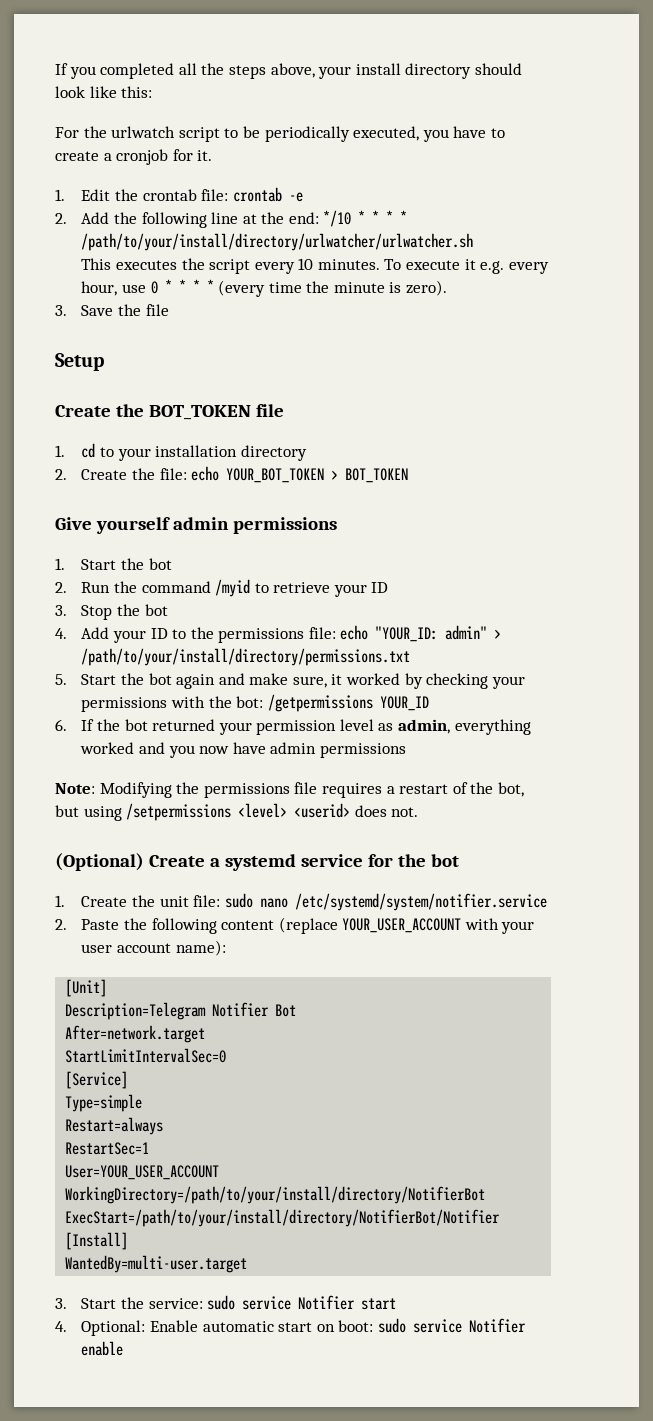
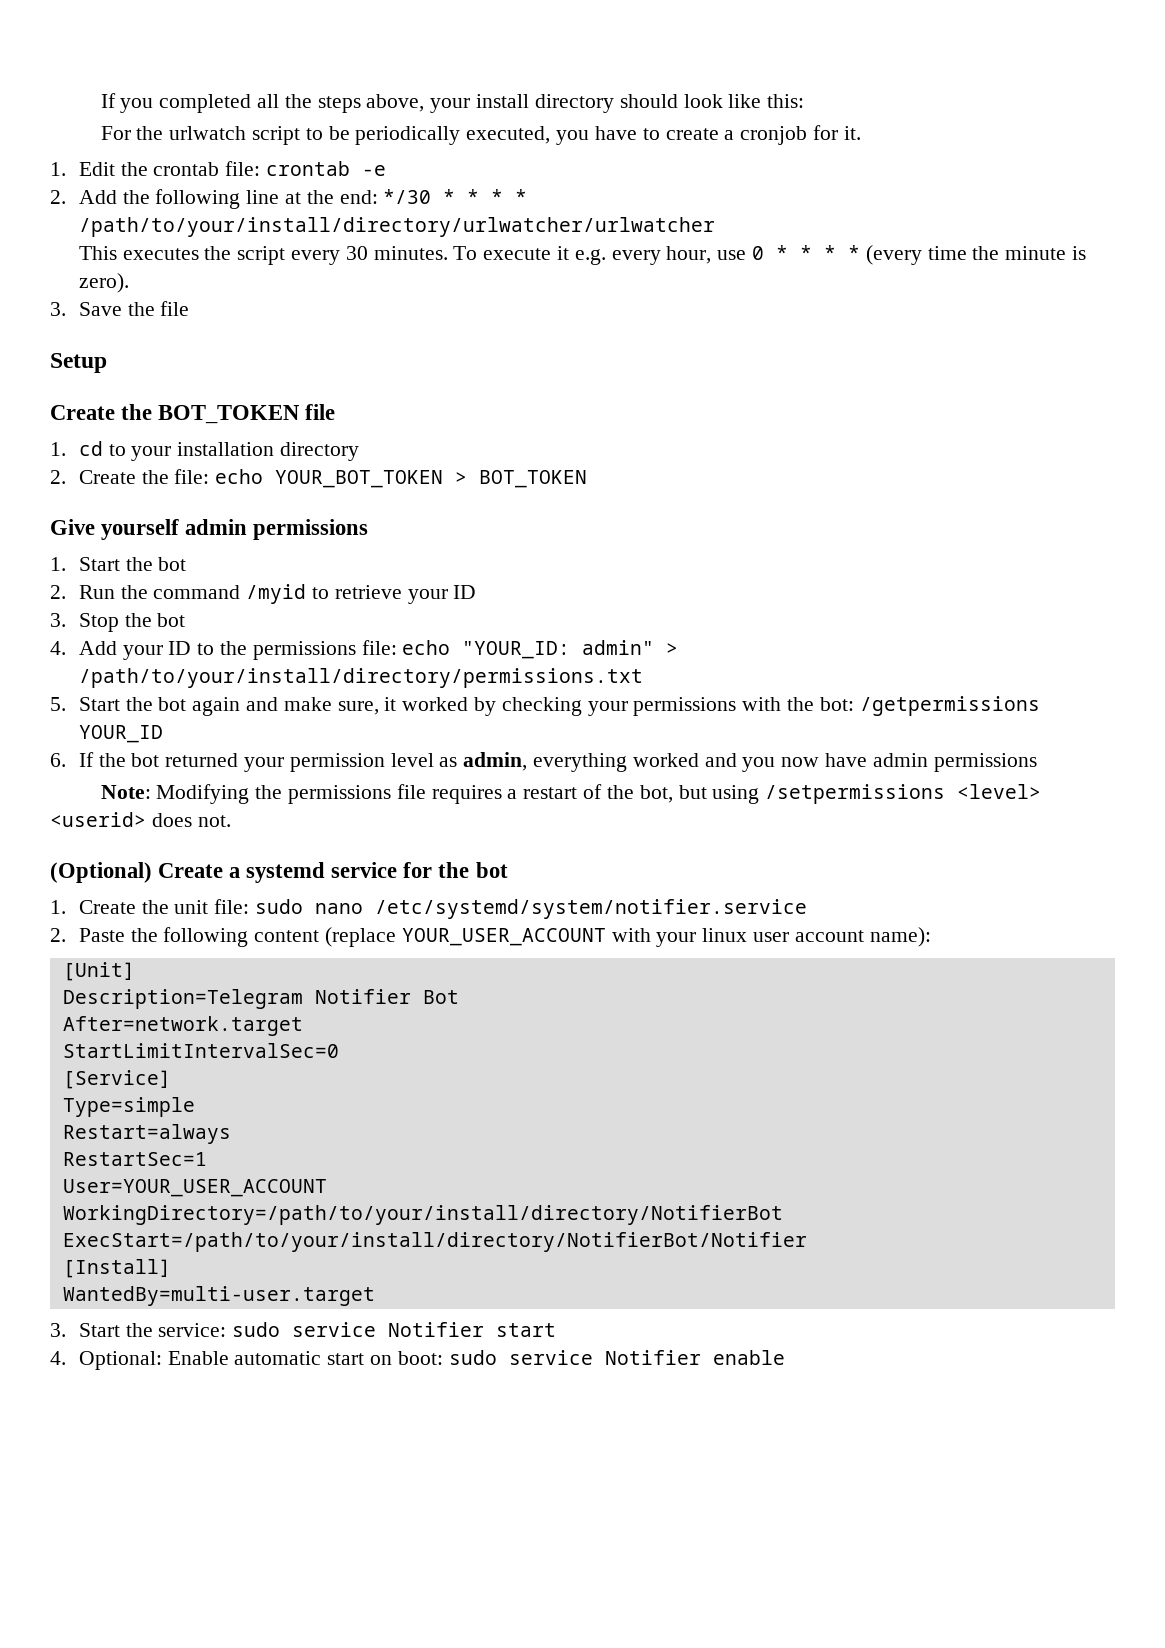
- 2. Add the following line at the end: */10 * * * * /path/to/your/install/directory/urlwatcher/urlwatcher.sh
+ 2. Add the following line at the end: */30 * * * * /path/to/your/install/directory/urlwatcher/urlwatcher
- This executes the script every 10 minutes.
+ This executes the script every 30 minutes.
- 2. Paste the following content (replace YOUR_USER_ACCOUNT with your user account name):
+ 2. Paste the following content (replace YOUR_USER_ACCOUNT with your linux user account name):

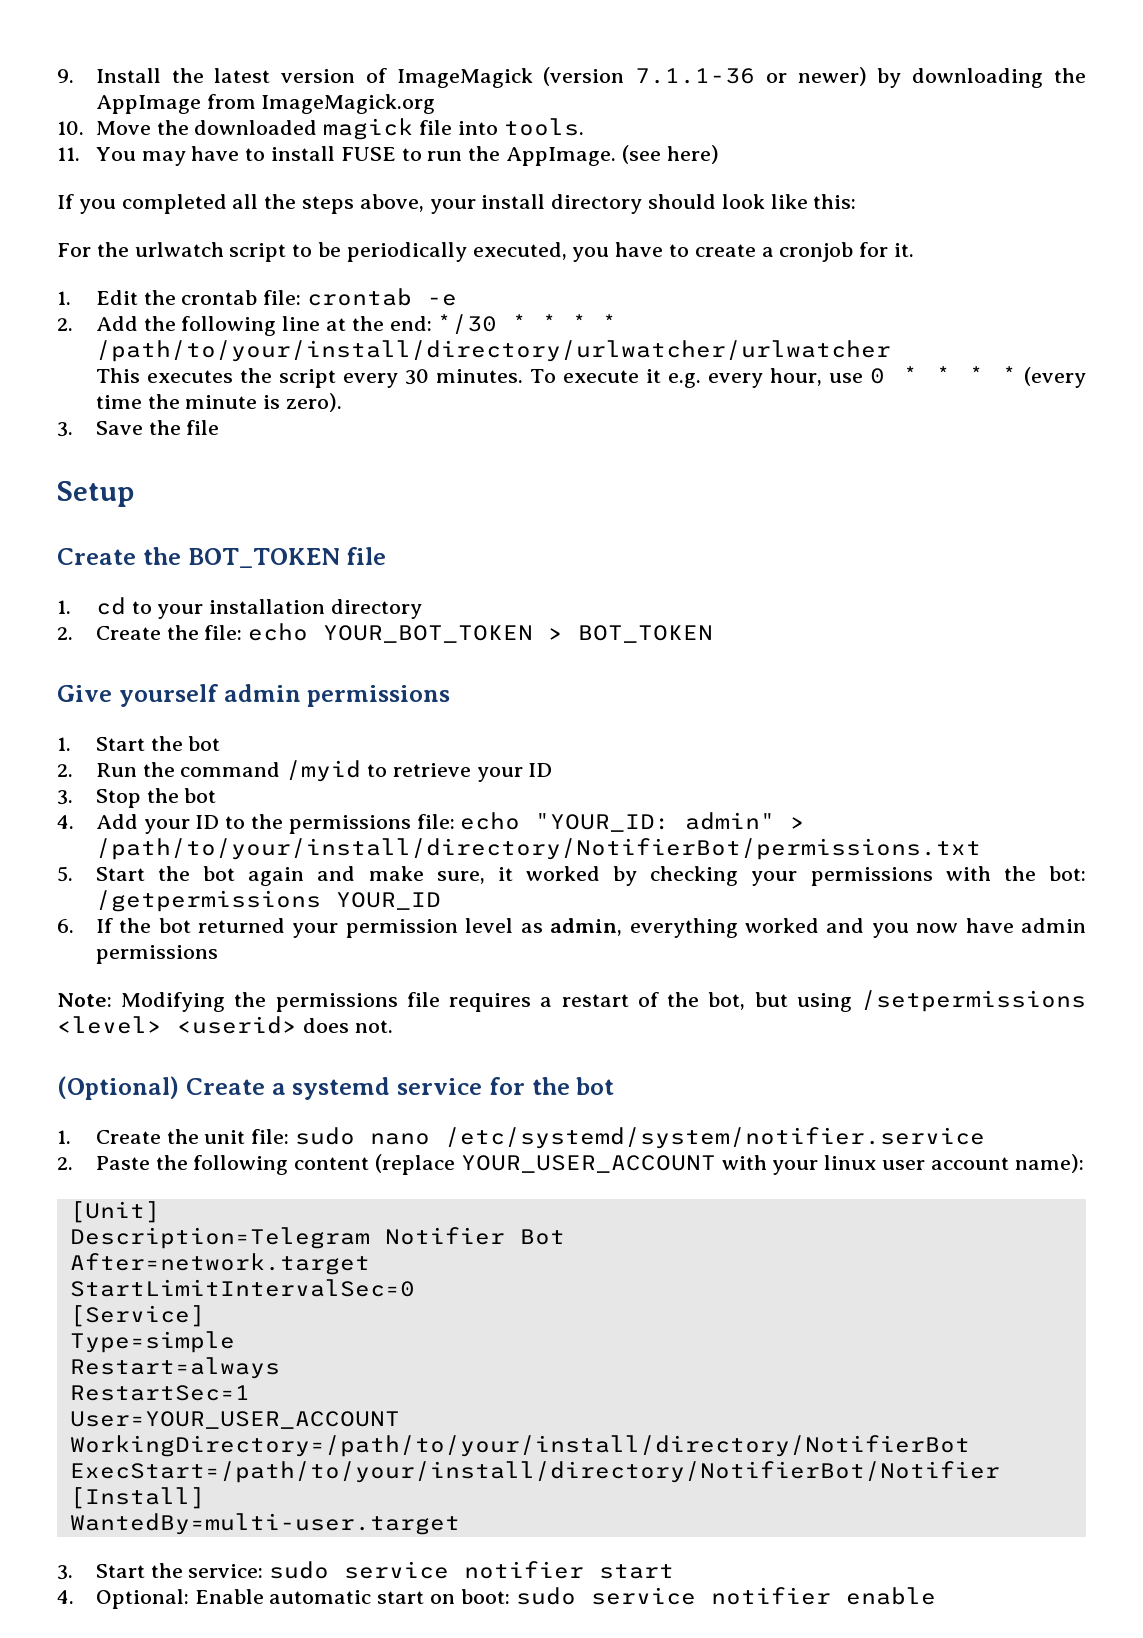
+ 9. Install the latest version of ImageMagick (version 7.1.1-36 or newer) by downloading the AppImage from ImageMagick.org
+ 10. Move the downloaded magick file into tools.
+ 11. You may have to install FUSE to run the AppImage. (see here)
- 4. Add your ID to the permissions file: echo "YOUR_ID: admin" > /path/to/your/install/directory/permissions.txt
+ 4. Add your ID to the permissions file: echo "YOUR_ID: admin" > /path/to/your/install/directory/NotifierBot/permissions.txt
- 3. Start the service: sudo service Notifier start
+ 3. Start the service: sudo service notifier start
- 4. Optional: Enable automatic start on boot: sudo service Notifier enable
+ 4. Optional: Enable automatic start on boot: sudo service notifier enable

